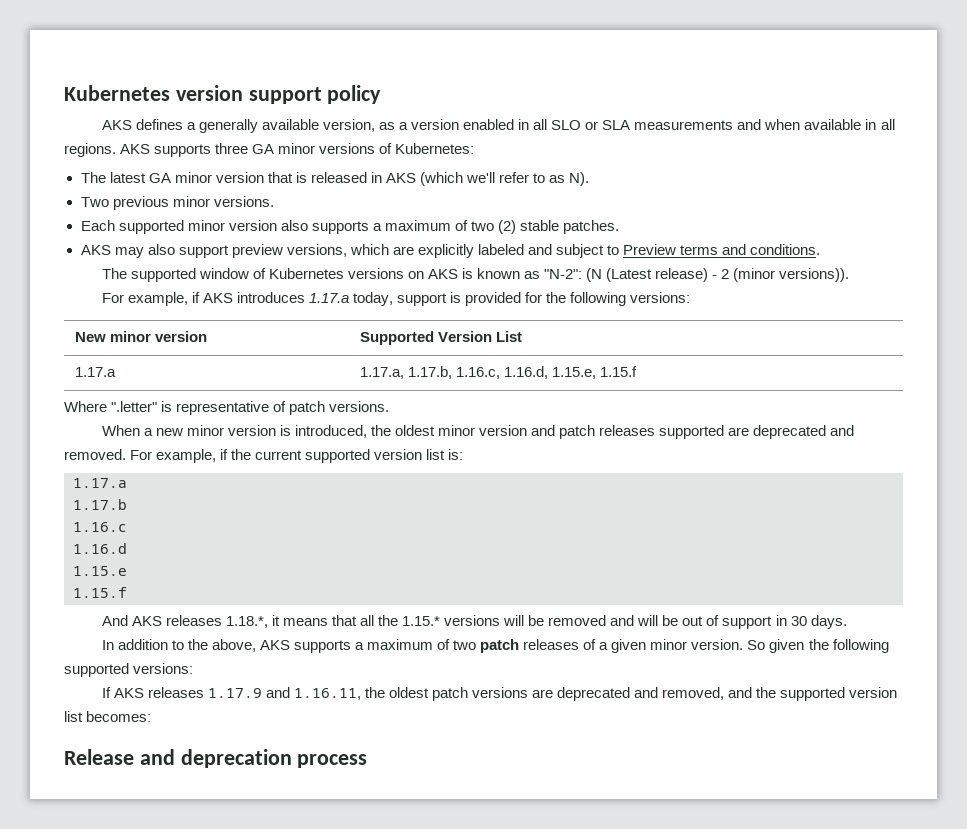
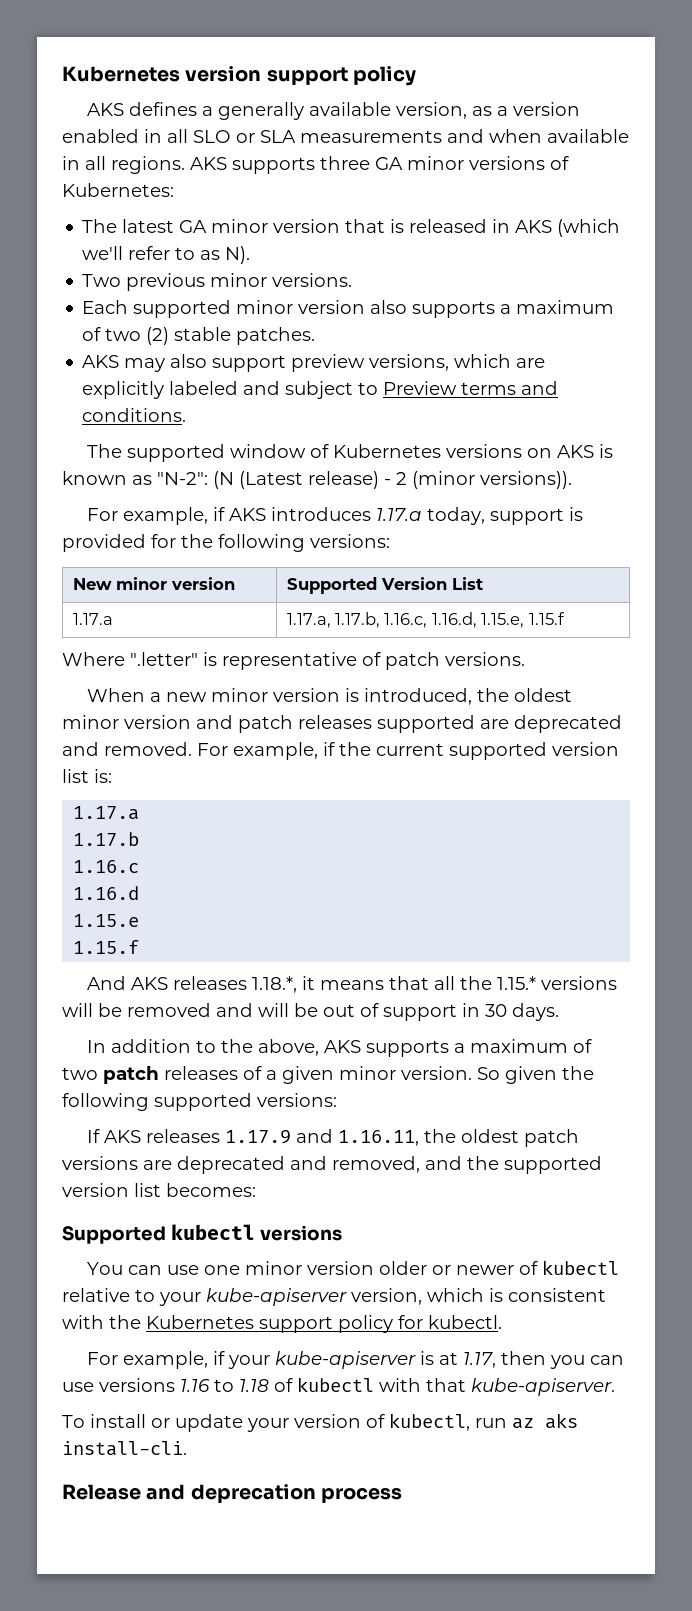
+ Supported kubectl versions
+ You can use one minor version older or newer of kubectl relative to your kube-apiserver version, which is consistent with the Kubernetes support policy for kubectl.
+ For example, if your kube-apiserver is at 1.17, then you can use versions 1.16 to 1.18 of kubectl with that kube-apiserver.
+ To install or update your version of kubectl, run az aks install-cli.

